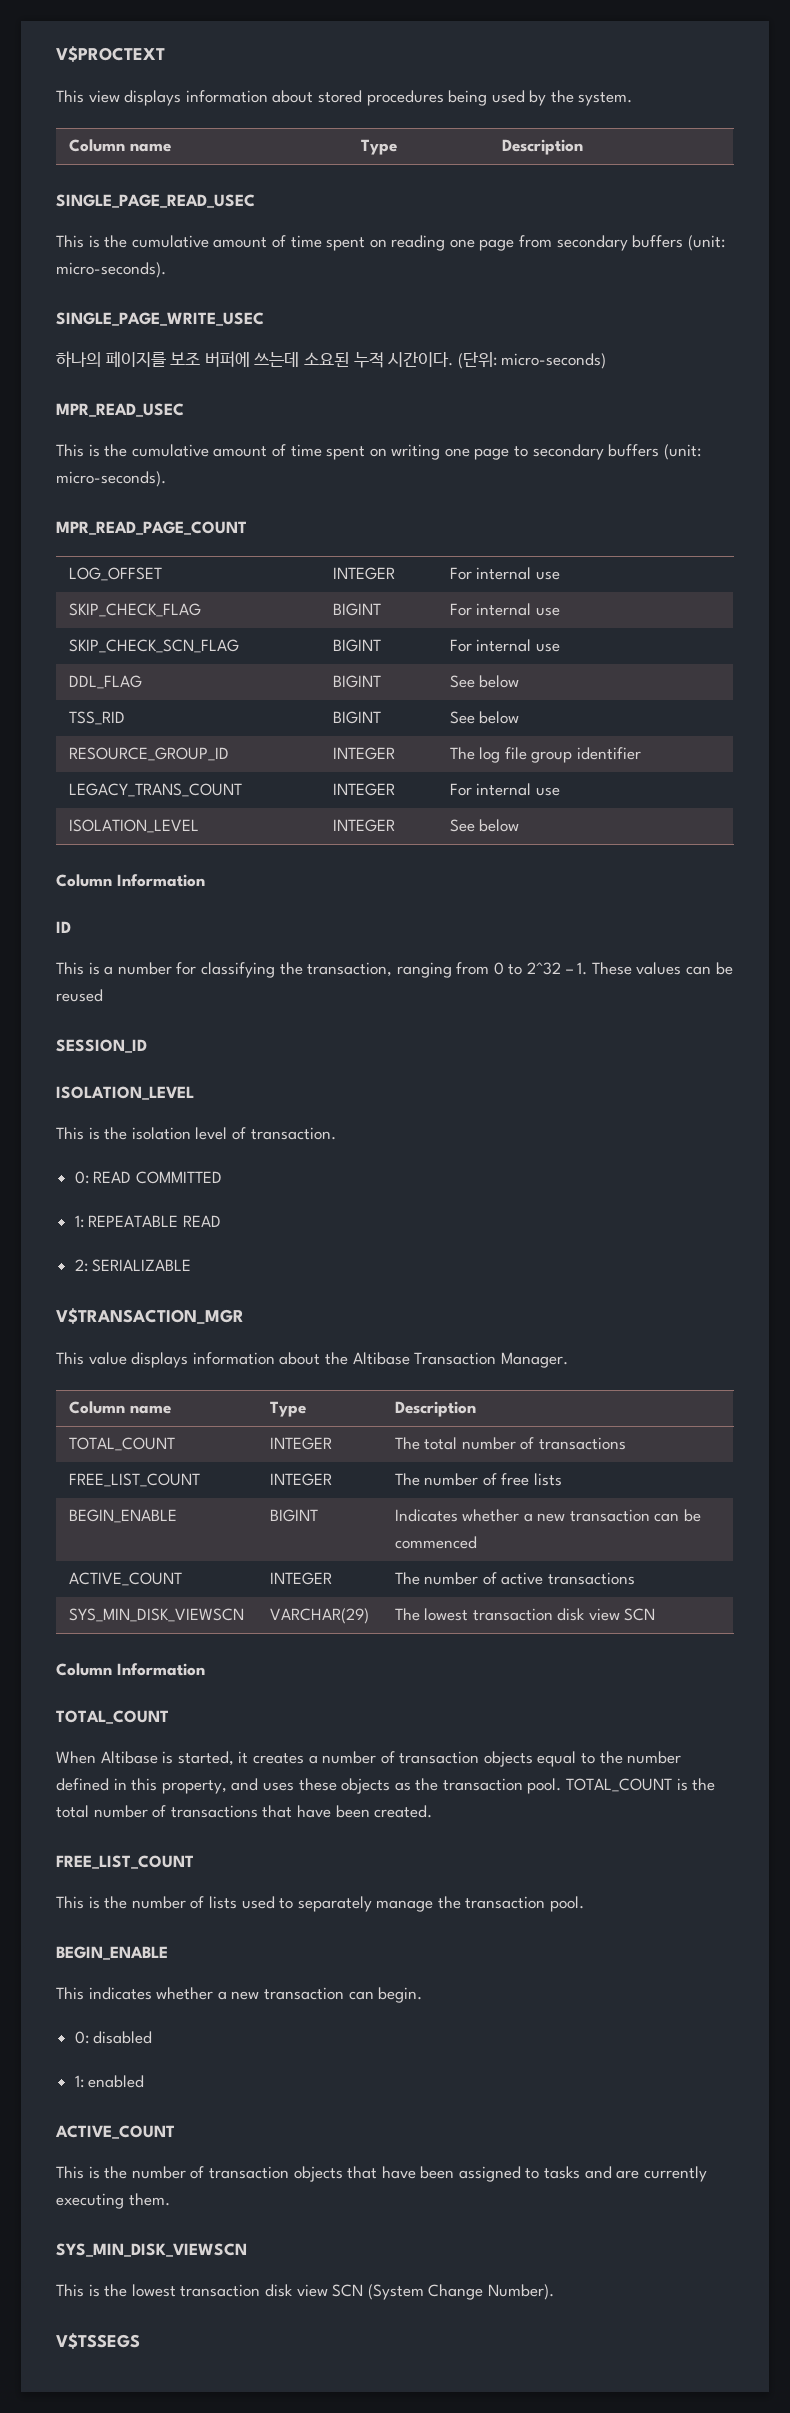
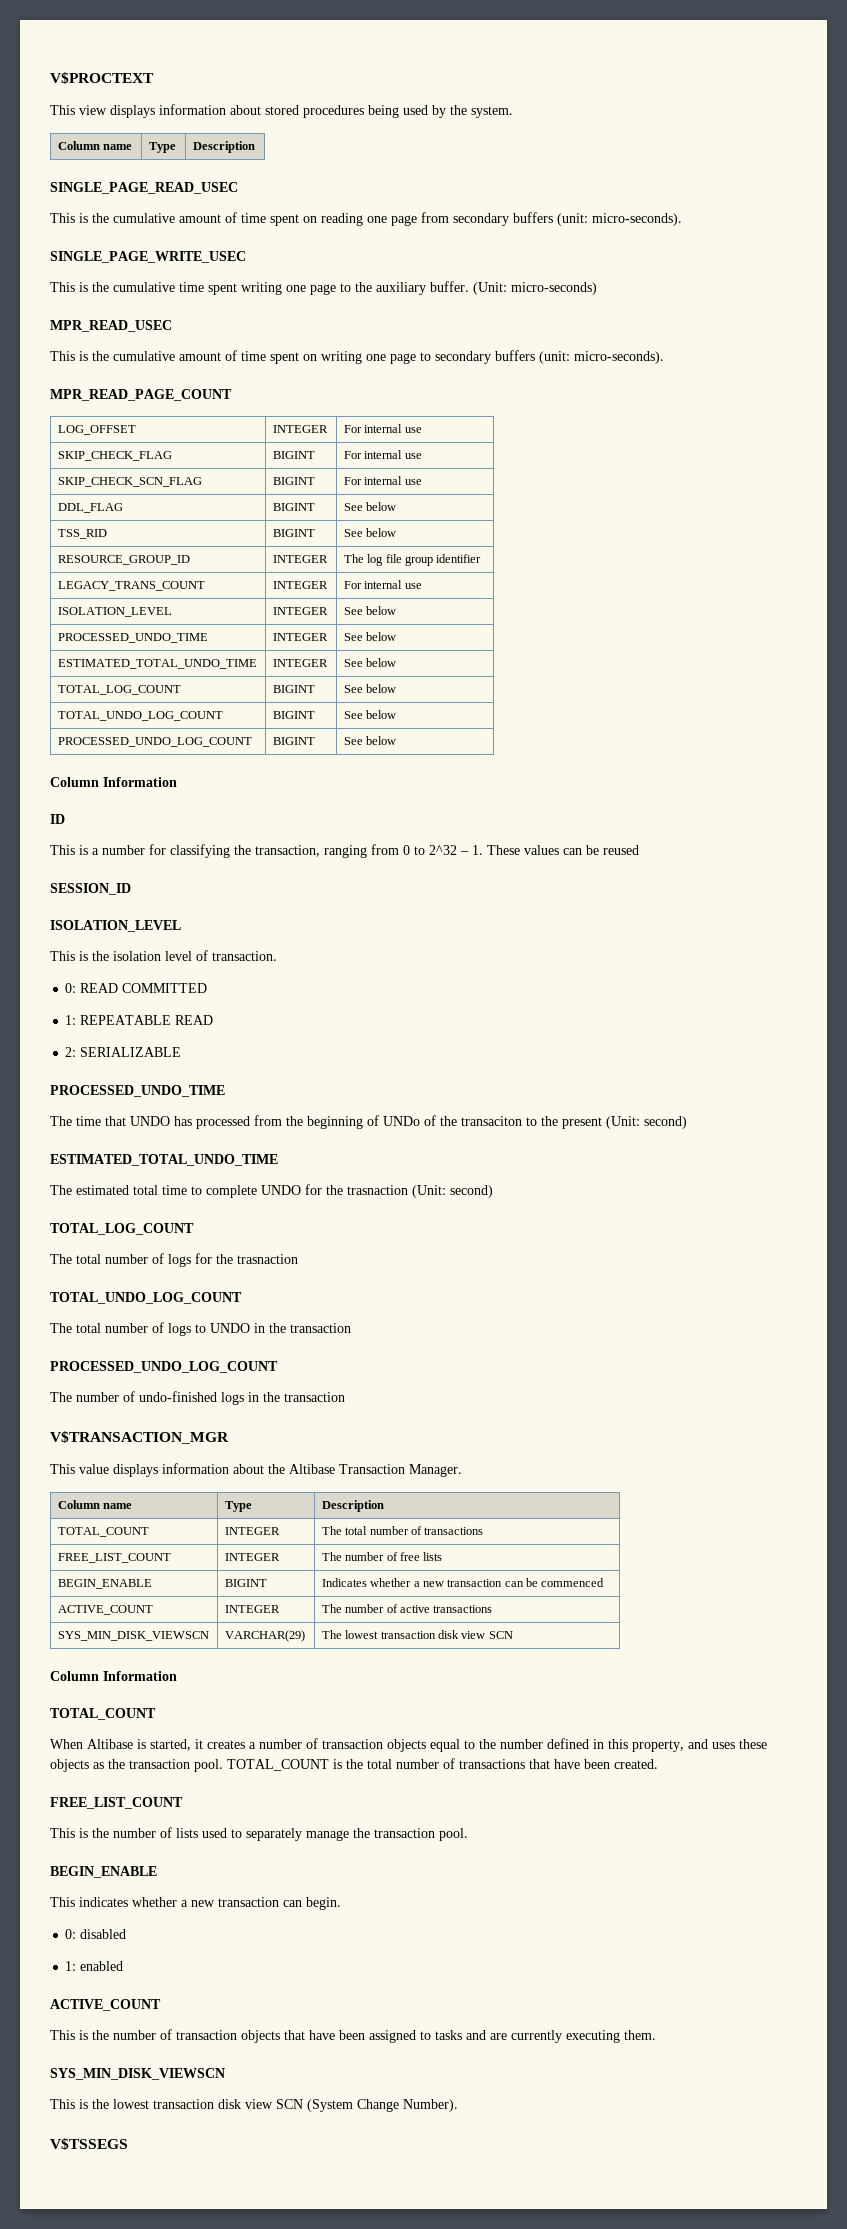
- 하나의 페이지를 보조 버퍼에 쓰는데 소요된 누적 시간이다. (단위: micro-seconds)
+ This is the cumulative time spent writing one page to the auxiliary buffer. (Unit: micro-seconds)
+ PROCESSED_UNDO_TIME | INTEGER | See below
+ ESTIMATED_TOTAL_UNDO_TIME | INTEGER | See below
+ TOTAL_LOG_COUNT | BIGINT | See below
+ TOTAL_UNDO_LOG_COUNT | BIGINT | See below
+ PROCESSED_UNDO_LOG_COUNT | BIGINT | See below
  2: SERIALIZABLE
+ PROCESSED_UNDO_TIME
+ The time that UNDO has processed from the beginning of UNDo of the transaciton to the present (Unit: second)
+ ESTIMATED_TOTAL_UNDO_TIME
+ The estimated total time to complete UNDO for the trasnaction (Unit: second)
+ TOTAL_LOG_COUNT
+ The total number of logs for the trasnaction
+ TOTAL_UNDO_LOG_COUNT
+ The total number of logs to UNDO in the transaction
+ PROCESSED_UNDO_LOG_COUNT
+ The number of undo-finished logs in the transaction

